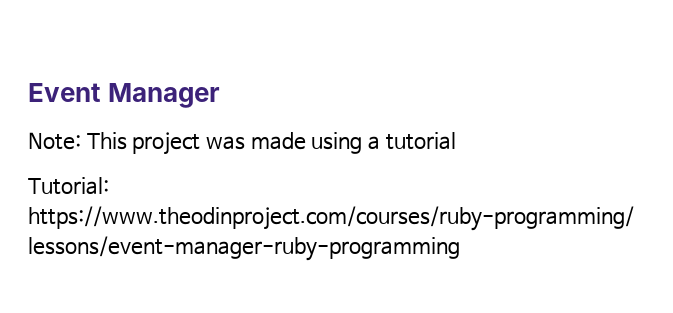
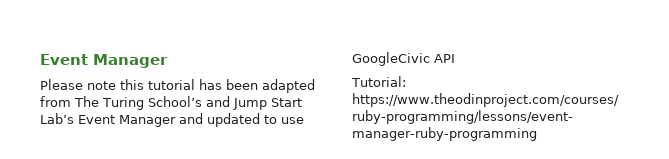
- Note: This project was made using a tutorial
+ Please note this tutorial has been adapted from The Turing School’s and Jump Start Lab’s Event Manager and updated to use GoogleCivic API

